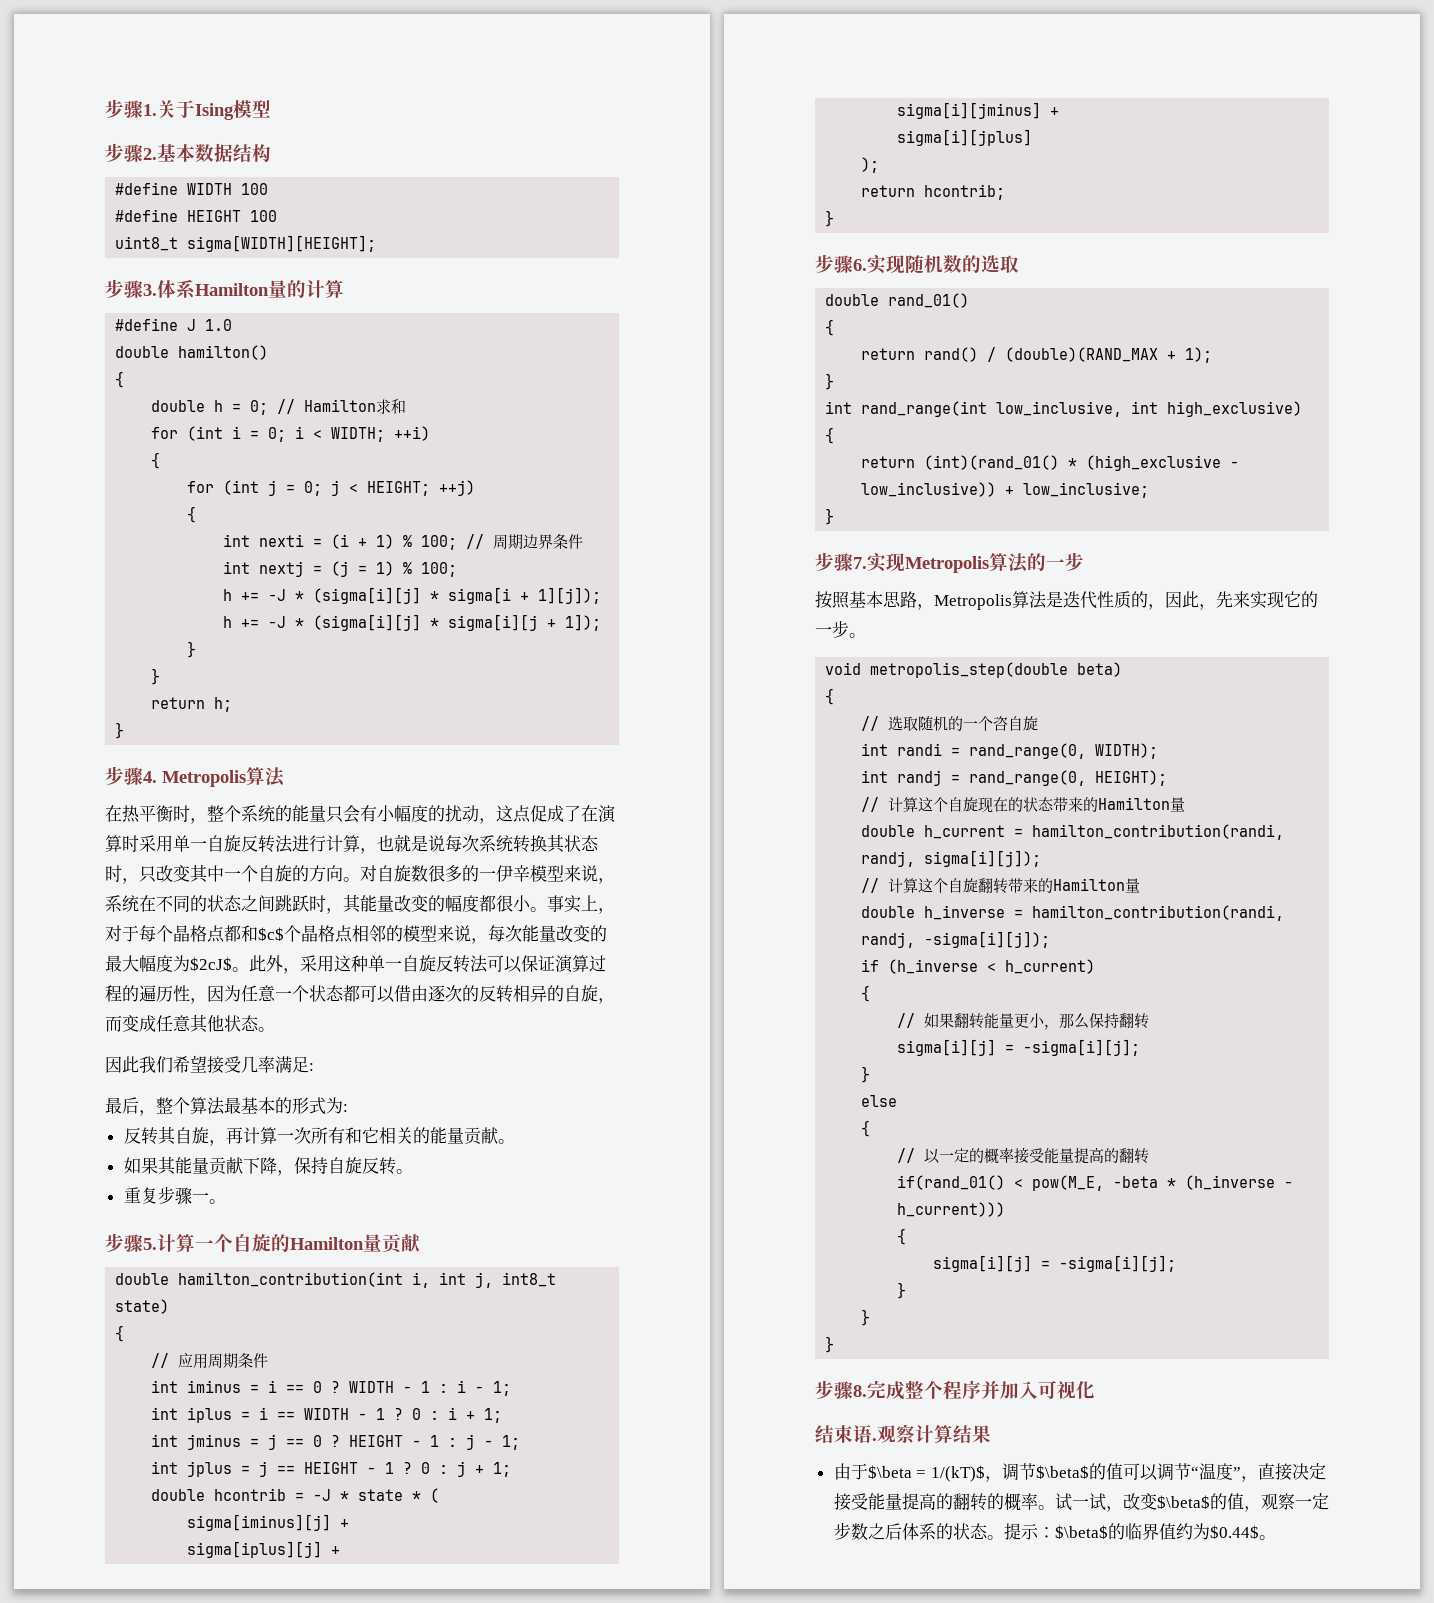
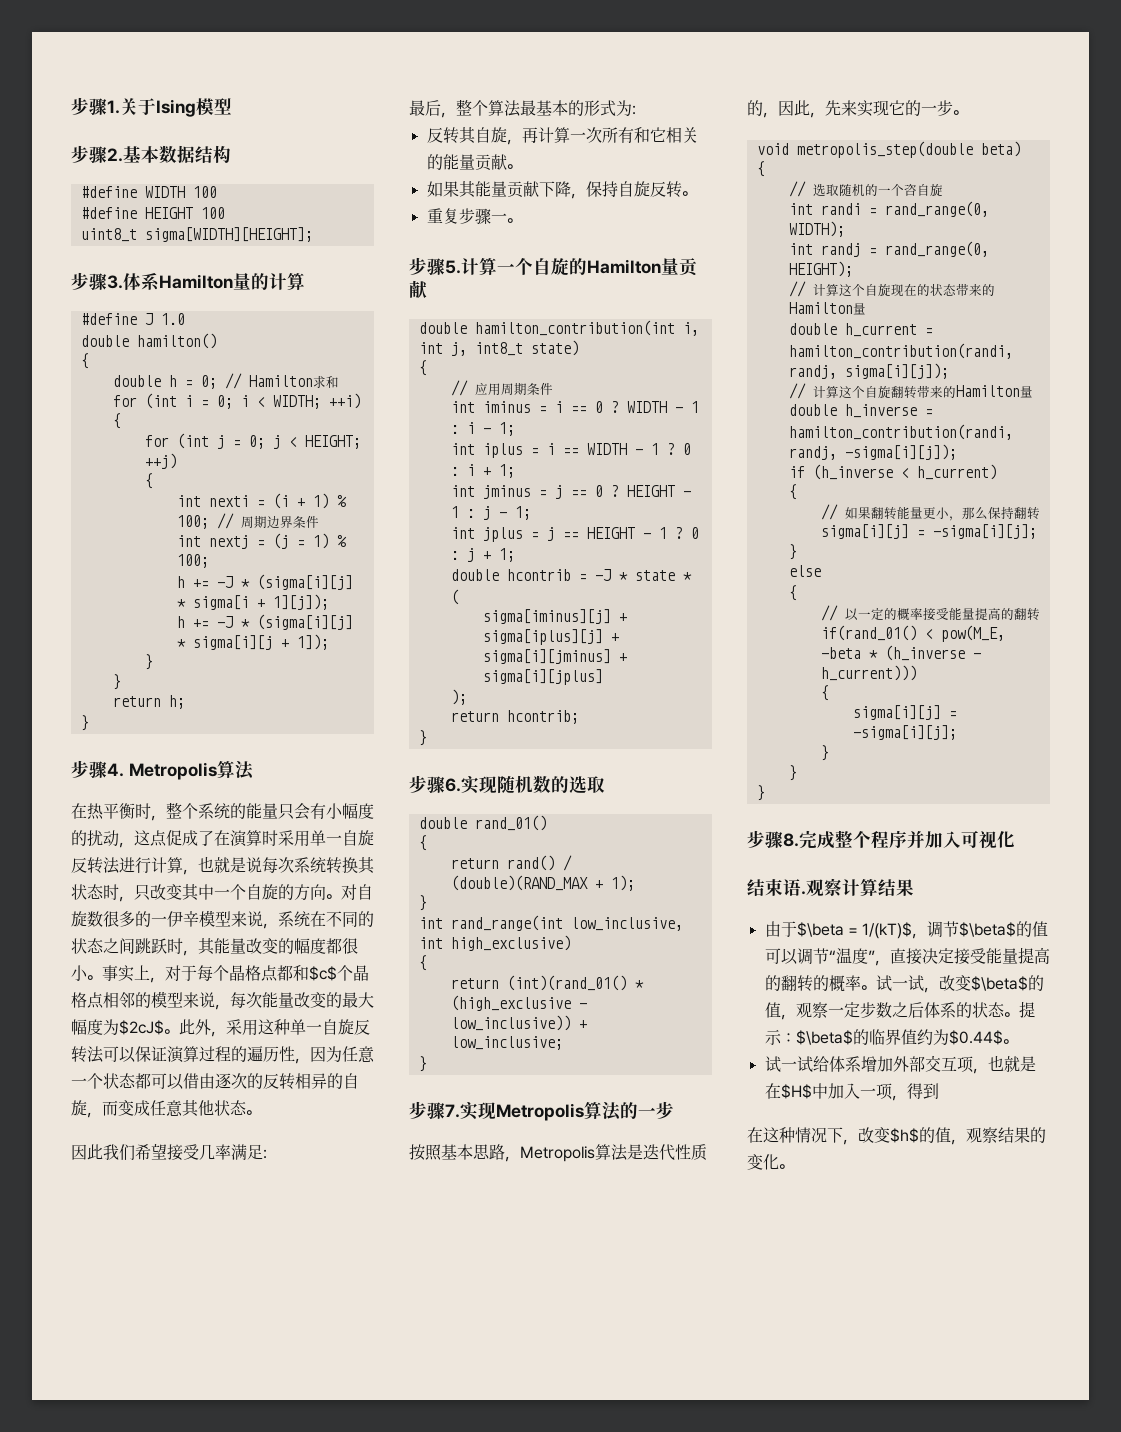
+ 试一试给体系增加外部交互项，也就是在$H$中加入一项，得到
+ 在这种情况下，改变$h$的值，观察结果的变化。

